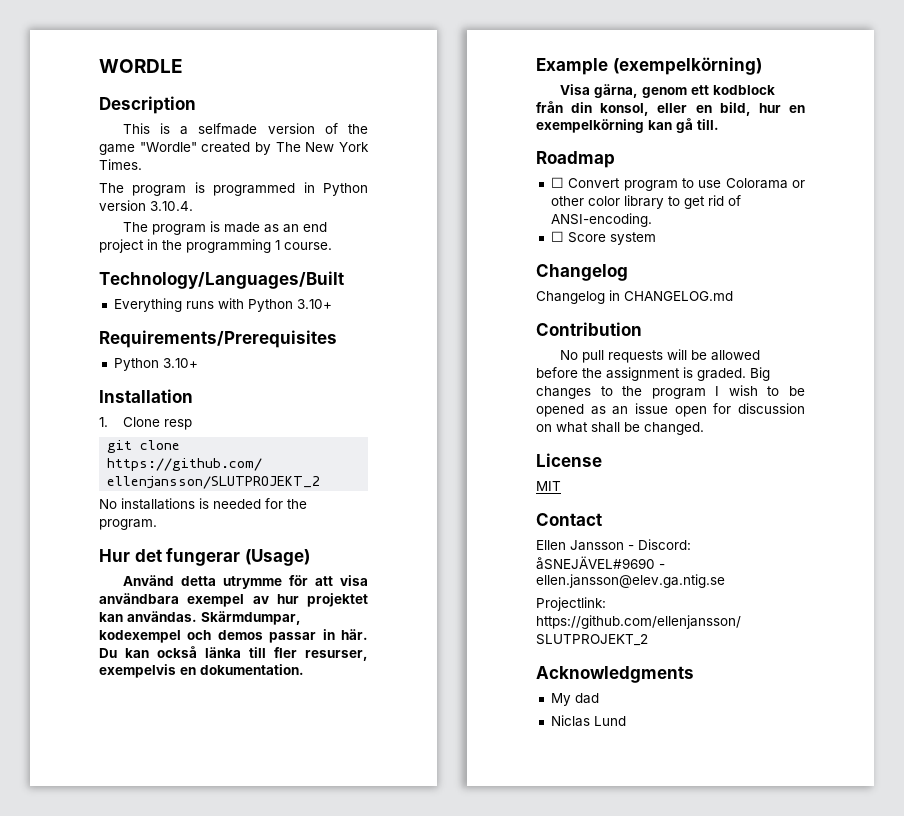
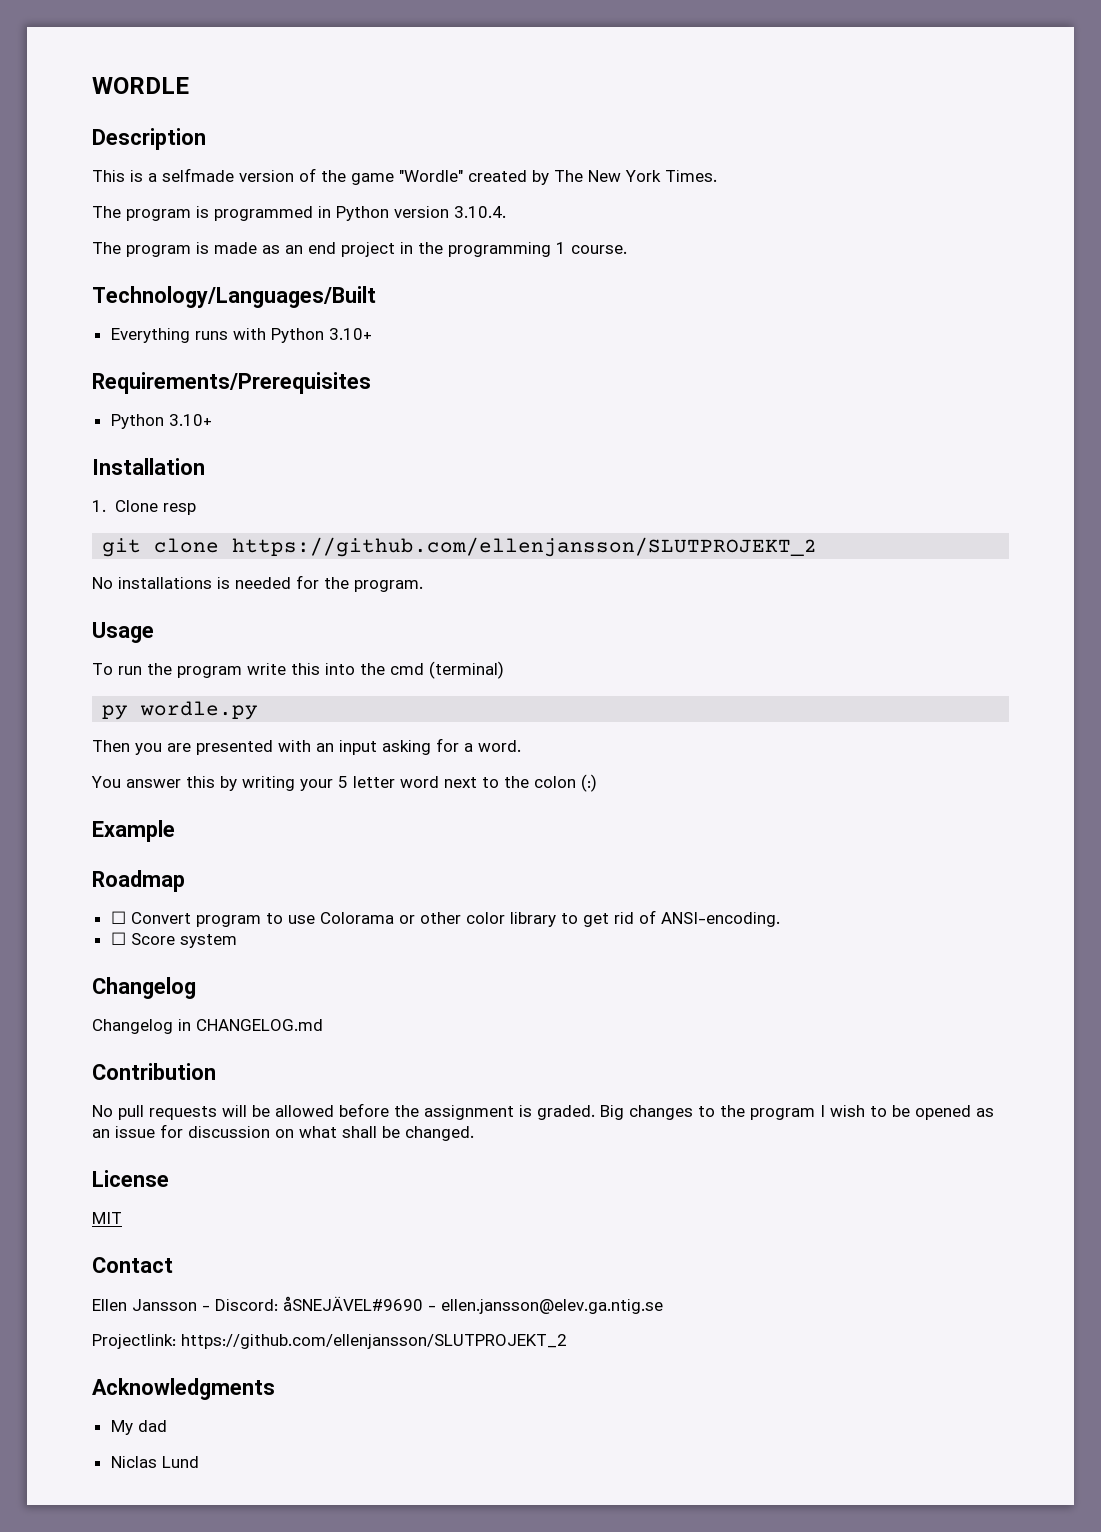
- Hur det fungerar (Usage)
- Använd detta utrymme för att visa användbara exempel av hur projektet kan användas. Skärmdumpar, kodexempel och demos passar in här. Du kan också länka till fler resurser, exempelvis en dokumentation.
- Example (exempelkörning)
- Visa gärna, genom ett kodblock från din konsol, eller en bild, hur en exempelkörning kan gå till.
+ Usage
+ To run the program write this into the cmd (terminal)
+ py wordle.py
+ Then you are presented with an input asking for a word.
+ You answer this by writing your 5 letter word next to the colon (:)
+ Example
- Big changes to the program I wish to be opened as an issue open for discussion on what shall be changed.
+ Big changes to the program I wish to be opened as an issue for discussion on what shall be changed.

